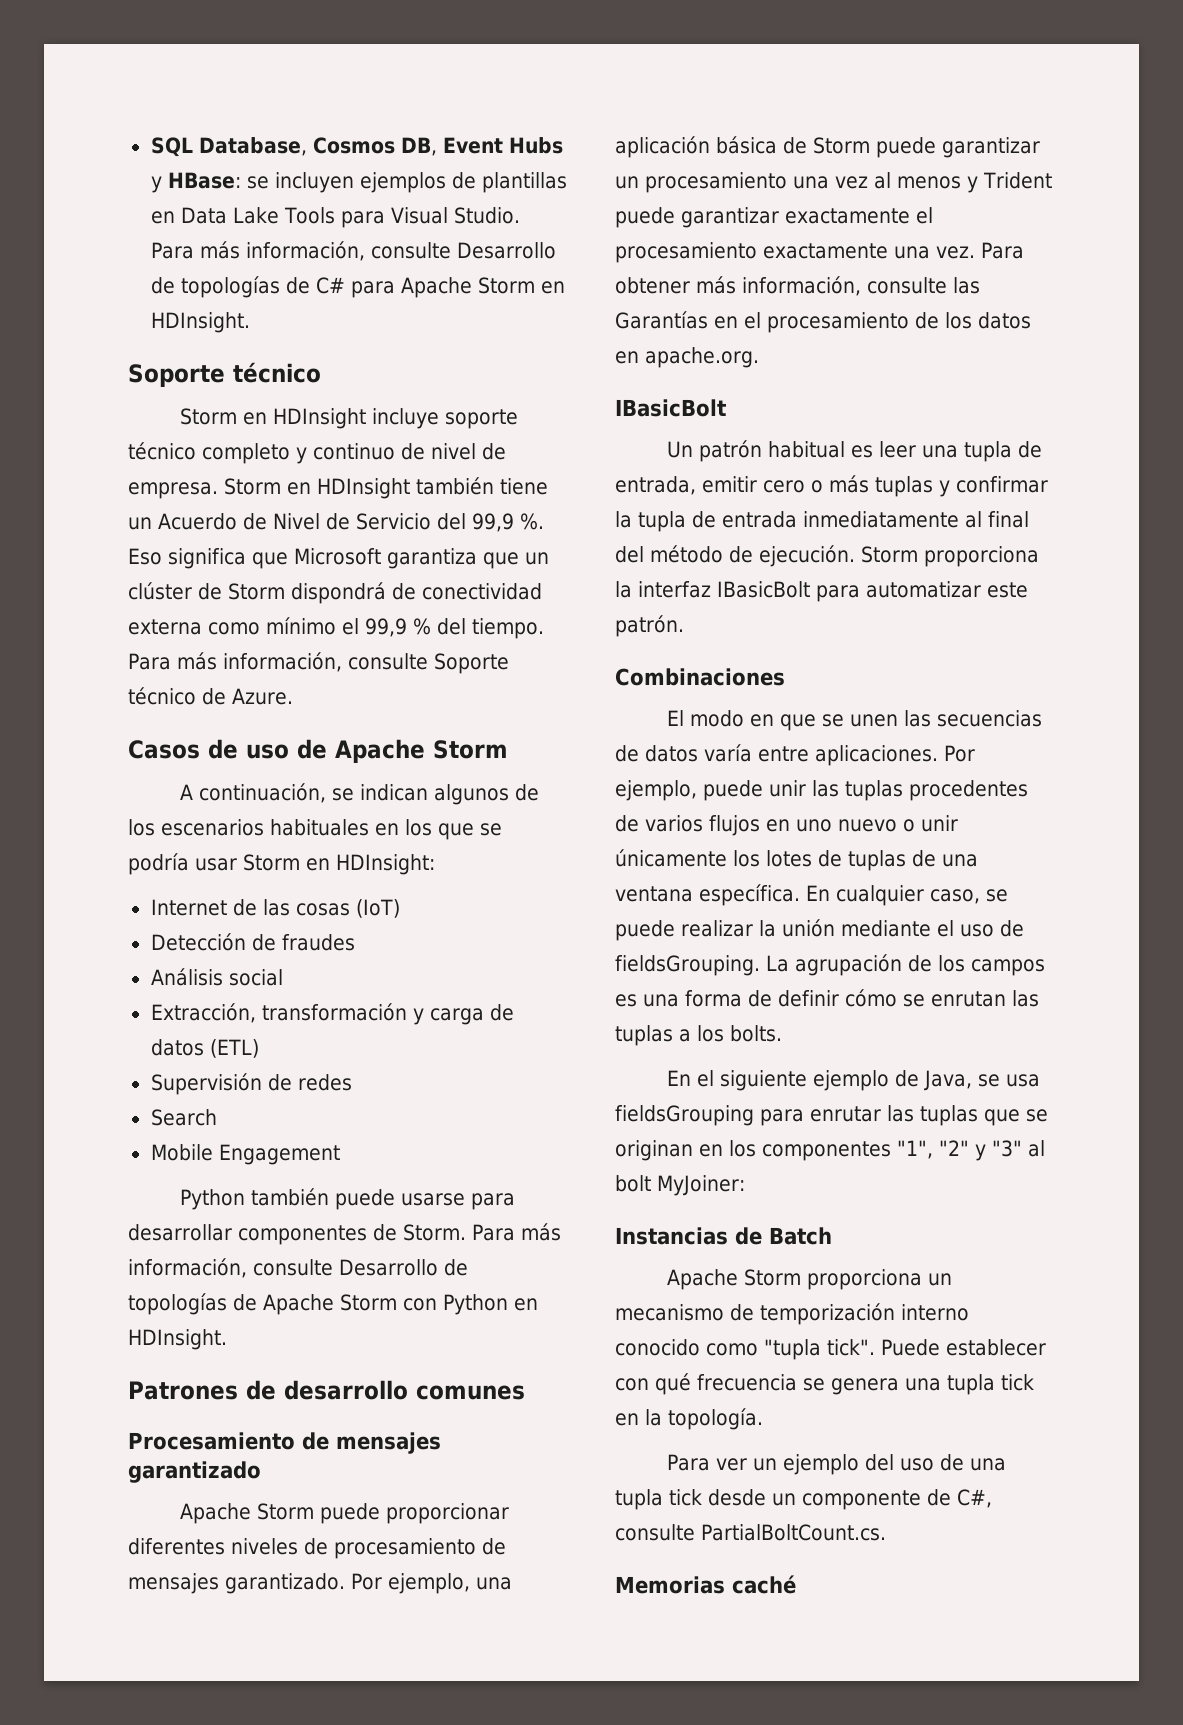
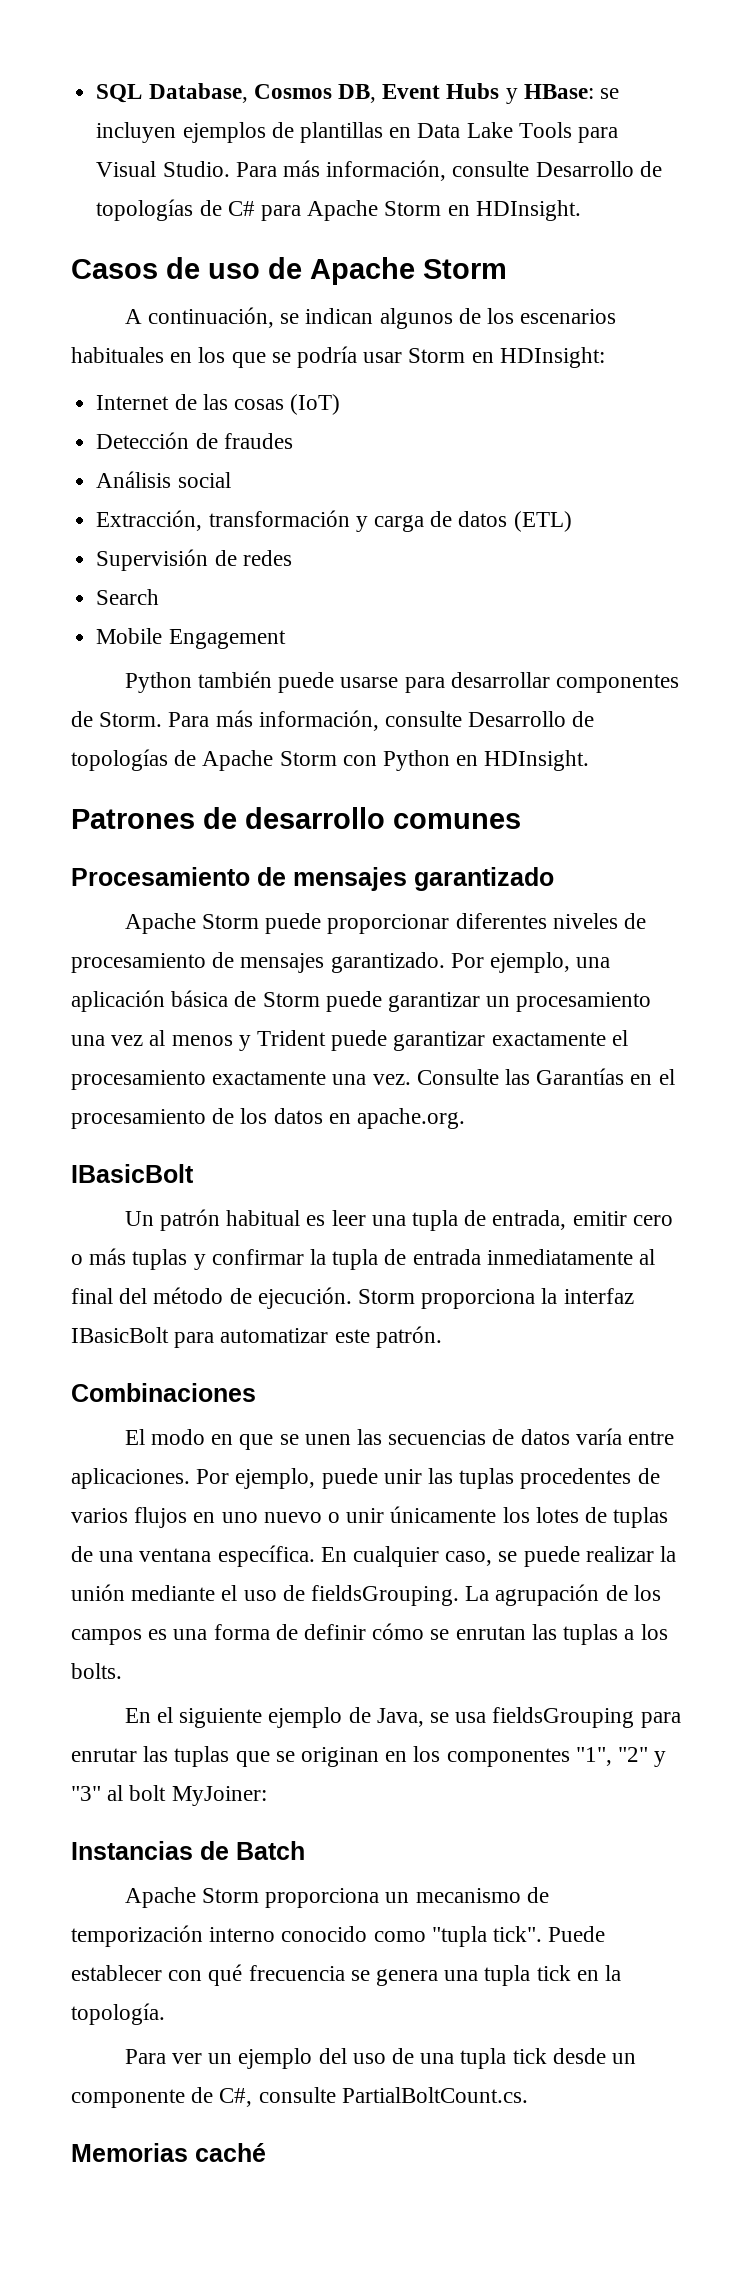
  Para más información, consulte Desarrollo de topologías de C# para Apache Storm en HDInsight.
- Soporte técnico
- Storm en HDInsight incluye soporte técnico completo y continuo de nivel de empresa. Storm en HDInsight también tiene un Acuerdo de Nivel de Servicio del 99,9 %. Eso significa que Microsoft garantiza que un clúster de Storm dispondrá de conectividad externa como mínimo el 99,9 % del tiempo. Para más información, consulte Soporte técnico de Azure.
- Para obtener más información, consulte las Garantías en el procesamiento de los datos en apache.org.
+ Consulte las Garantías en el procesamiento de los datos en apache.org.

